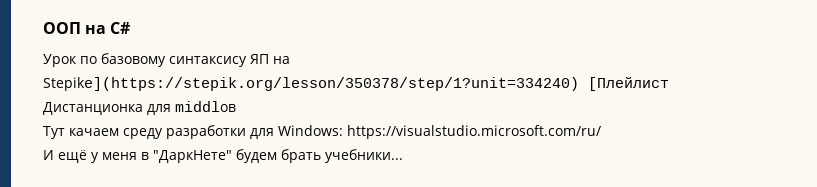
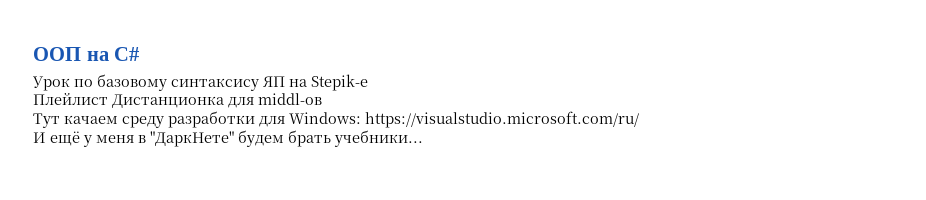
- Урок по базовому синтаксису ЯП на Stepikе](https://stepik.org/lesson/350378/step/1?unit=334240) [Плейлист Дистанционка для middlов
+ Урок по базовому синтаксису ЯП на Stepik-е
+ Плейлист Дистанционка для middl-ов

